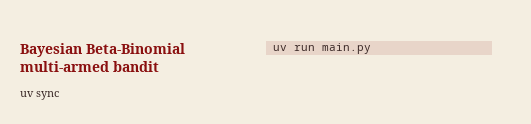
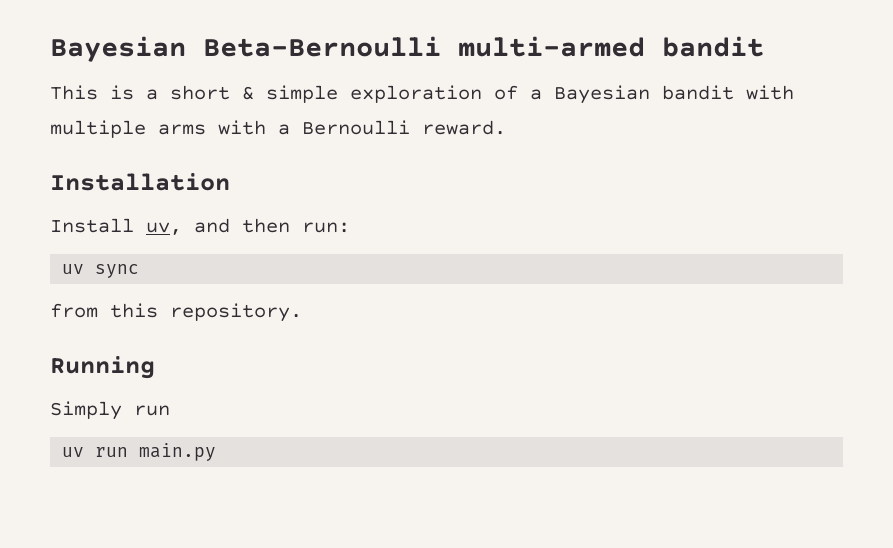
- Bayesian Beta-Binomial multi-armed bandit
+ Bayesian Beta-Bernoulli multi-armed bandit
+ This is a short & simple exploration of a Bayesian bandit with multiple arms with a Bernoulli reward.
+ Installation
+ Install uv, and then run:
  uv sync
+ from this repository.
+ Running
+ Simply run

